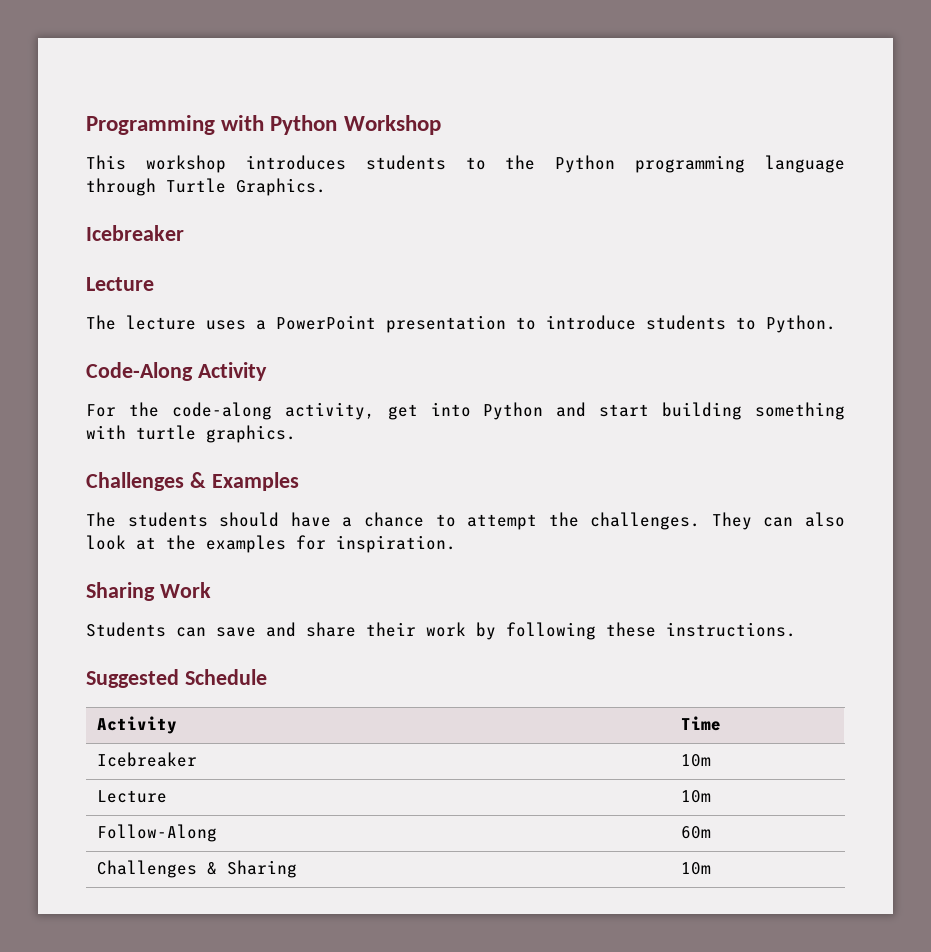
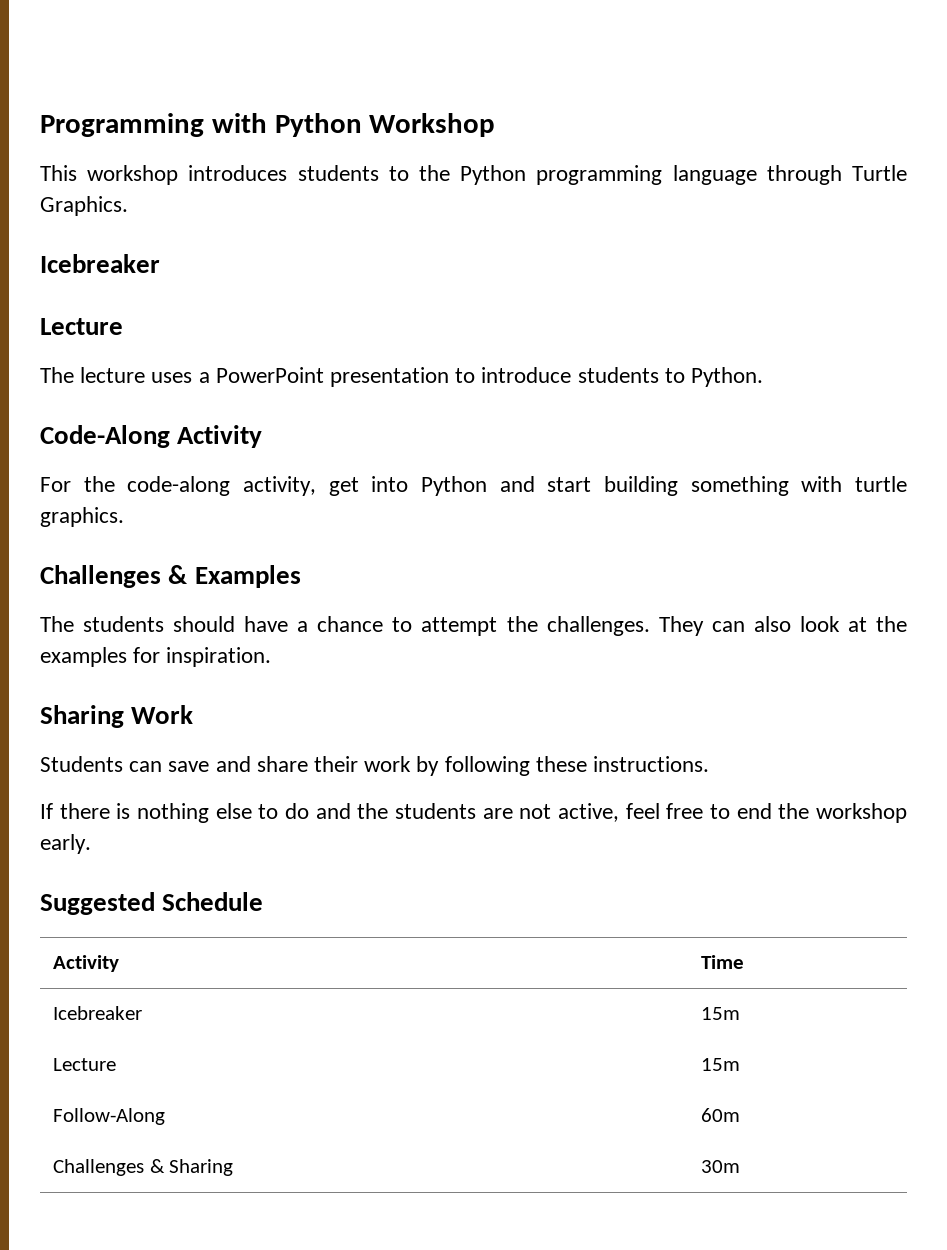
+ If there is nothing else to do and the students are not active, feel free to end the workshop early.
- Icebreaker | 10m
+ Icebreaker | 15m
- Lecture | 10m
+ Lecture | 15m
- Challenges & Sharing | 10m
+ Challenges & Sharing | 30m

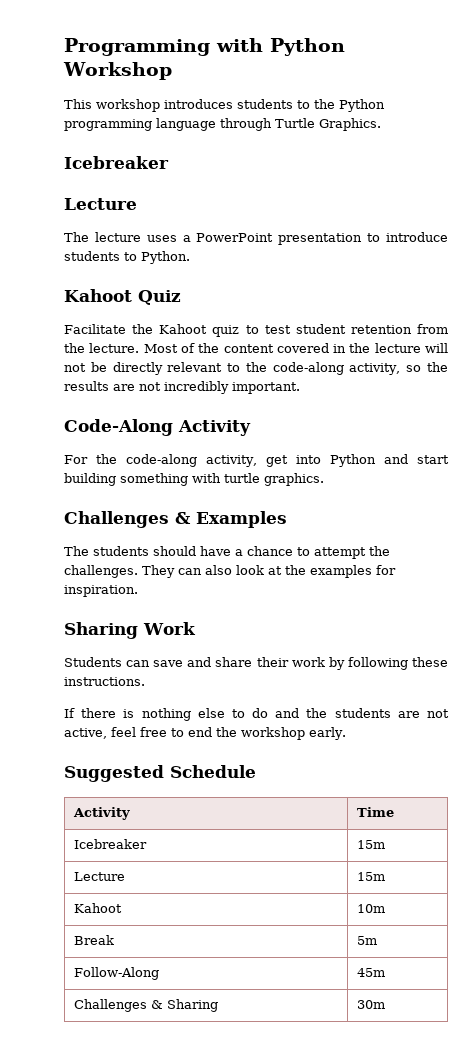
+ Kahoot Quiz
+ Facilitate the Kahoot quiz to test student retention from the lecture. Most of the content covered in the lecture will not be directly relevant to the code-along activity, so the results are not incredibly important.
+ Kahoot | 10m
+ Break | 5m
- Follow-Along | 60m
+ Follow-Along | 45m

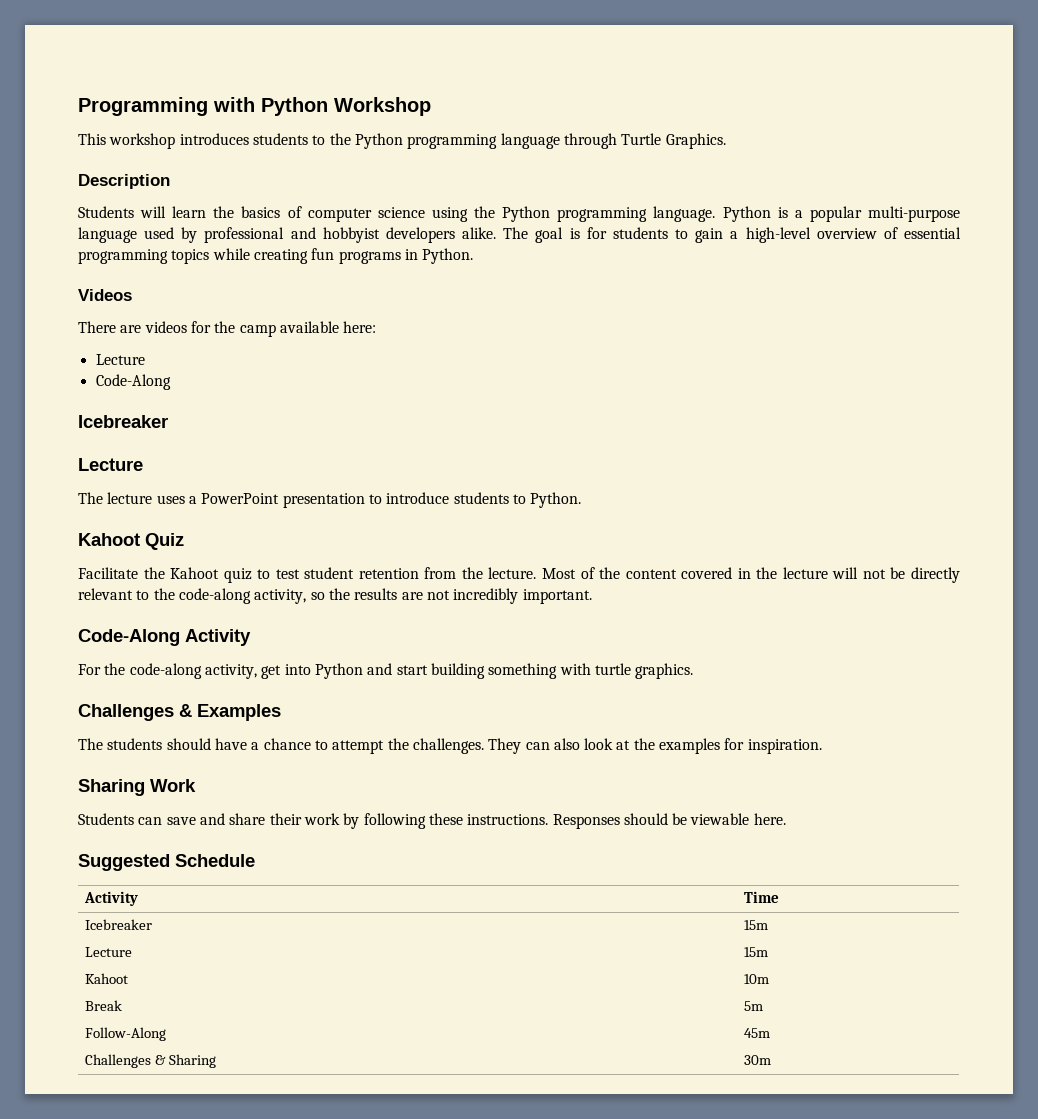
+ Description
+ Students will learn the basics of computer science using the Python programming language. Python is a popular multi-purpose language used by professional and hobbyist developers alike. The goal is for students to gain a high-level overview of essential programming topics while creating fun programs in Python.
+ Videos
+ There are videos for the camp available here:
+ Lecture
+ Code-Along
- Students can save and share their work by following these instructions.
- If there is nothing else to do and the students are not active, feel free to end the workshop early.
+ Students can save and share their work by following these instructions. Responses should be viewable here.

